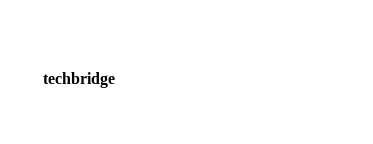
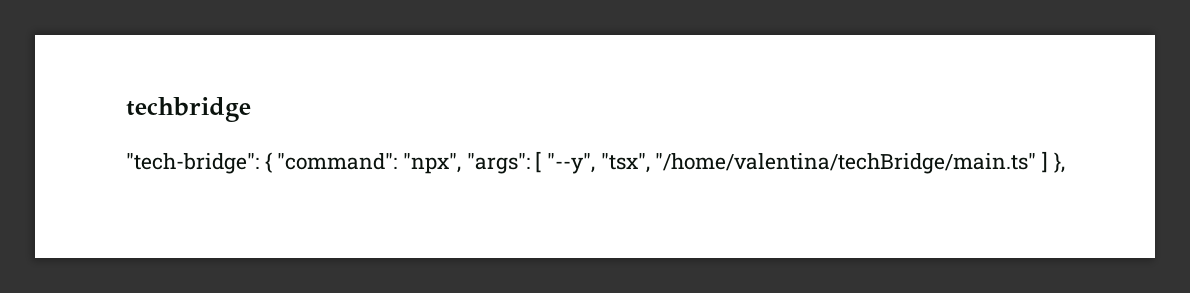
+ "tech-bridge": { "command": "npx", "args": [ "--y", "tsx", "/home/valentina/techBridge/main.ts" ] },

